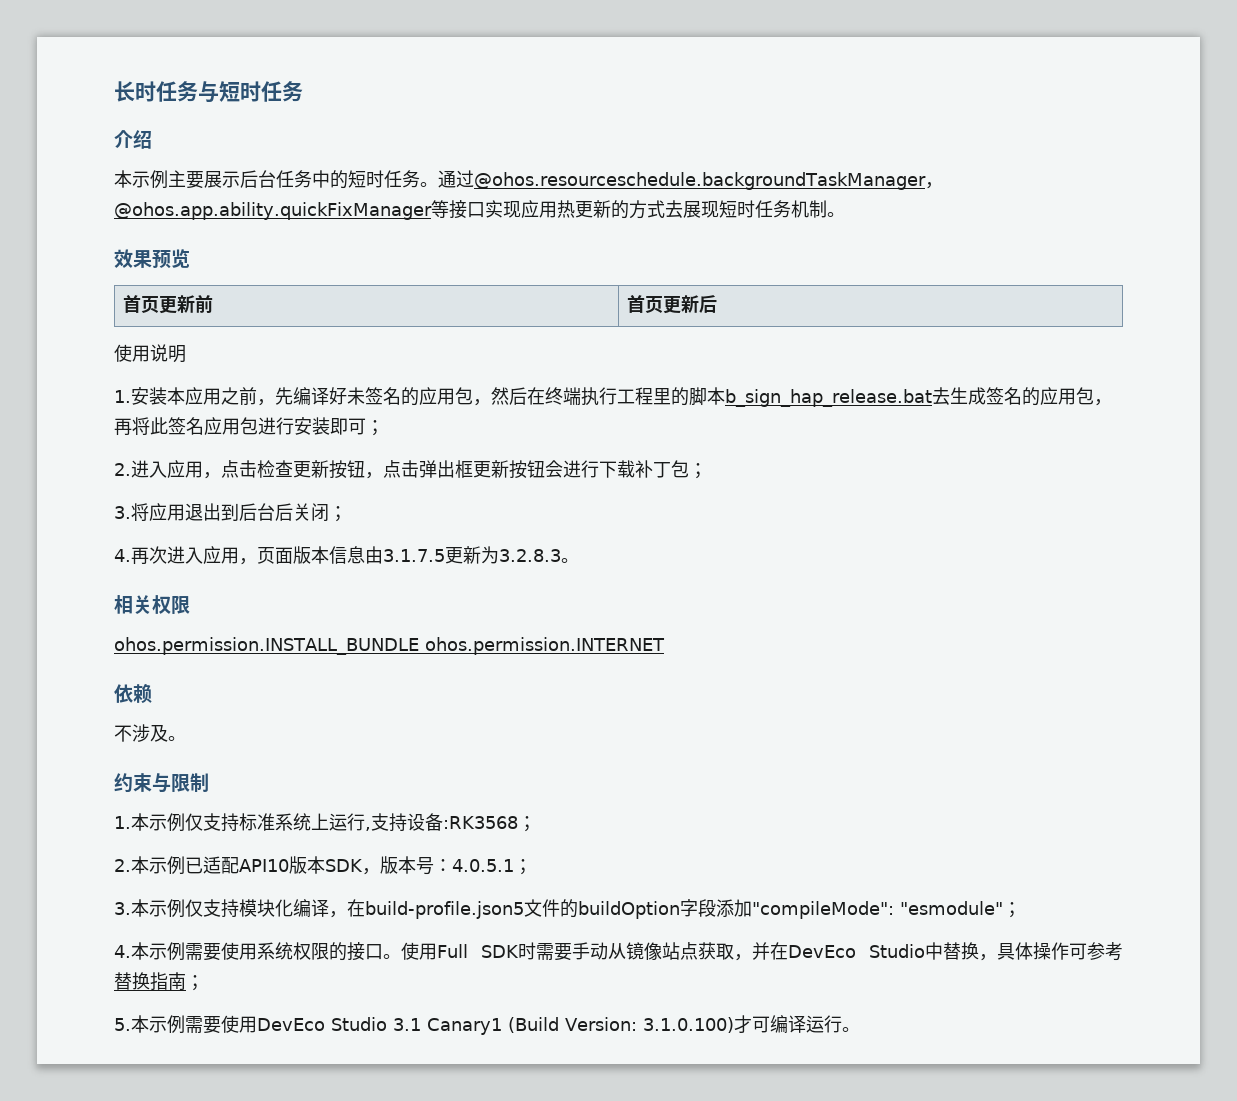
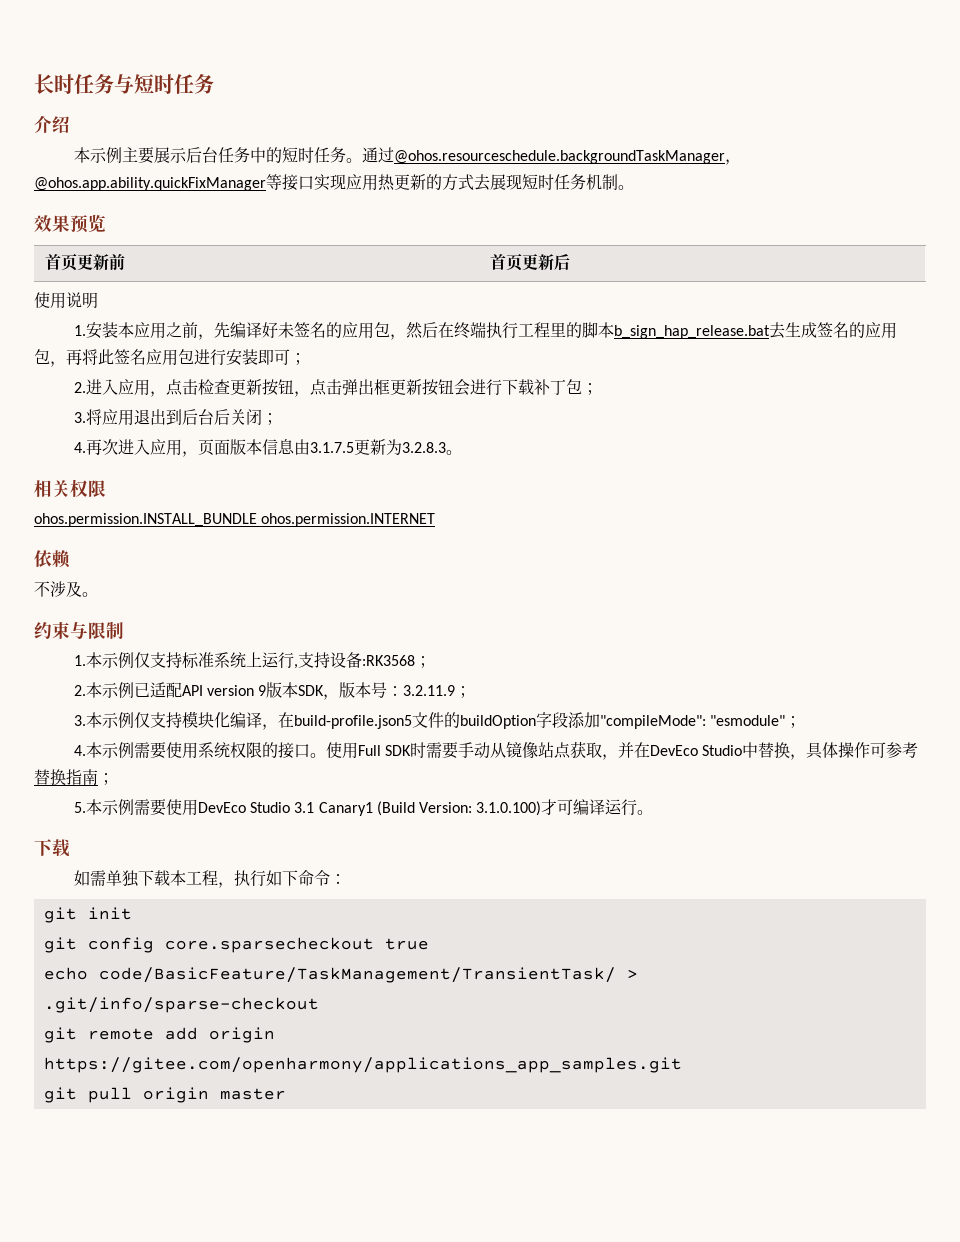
- 2.本示例已适配API10版本SDK，版本号：4.0.5.1；
+ 2.本示例已适配API version 9版本SDK，版本号：3.2.11.9；
  5.本示例需要使用DevEco Studio 3.1 Canary1 (Build Version: 3.1.0.100)才可编译运行。
+ 下载
+ 如需单独下载本工程，执行如下命令：
+ git init
+ git config core.sparsecheckout true
+ echo code/BasicFeature/TaskManagement/TransientTask/ > .git/info/sparse-checkout
+ git remote add origin https://gitee.com/openharmony/applications_app_samples.git
+ git pull origin master

